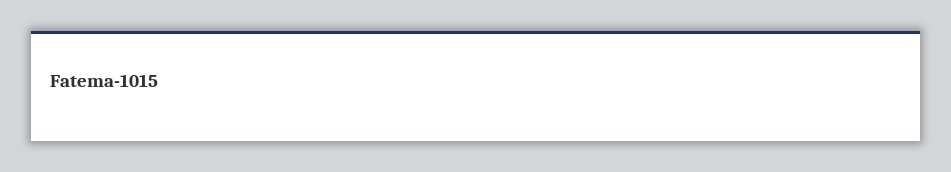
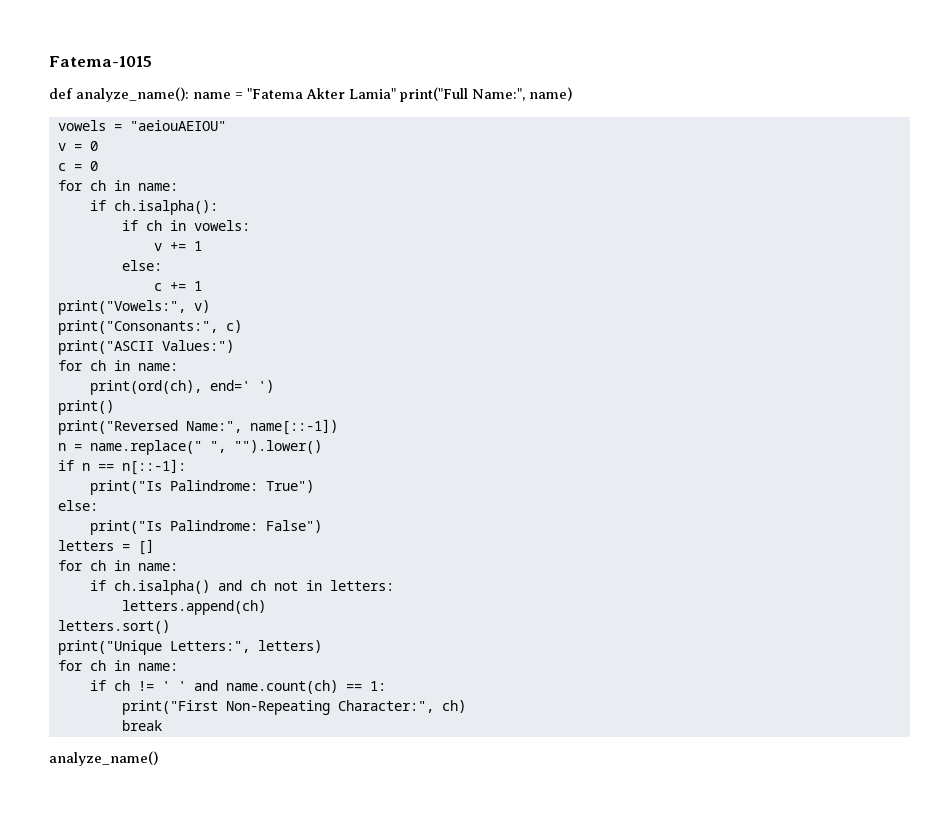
+ def analyze_name(): name = "Fatema Akter Lamia" print("Full Name:", name)
+ vowels = "aeiouAEIOU"
+ v = 0
+ c = 0
+ for ch in name:
+ if ch.isalpha():
+ if ch in vowels:
+ v += 1
+ else:
+ c += 1
+ print("Vowels:", v)
+ print("Consonants:", c)
+ print("ASCII Values:")
+ for ch in name:
+ print(ord(ch), end=' ')
+ print()
+ print("Reversed Name:", name[::-1])
+ n = name.replace(" ", "").lower()
+ if n == n[::-1]:
+ print("Is Palindrome: True")
+ else:
+ print("Is Palindrome: False")
+ letters = []
+ for ch in name:
+ if ch.isalpha() and ch not in letters:
+ letters.append(ch)
+ letters.sort()
+ print("Unique Letters:", letters)
+ for ch in name:
+ if ch != ' ' and name.count(ch) == 1:
+ print("First Non-Repeating Character:", ch)
+ break
+ analyze_name()

